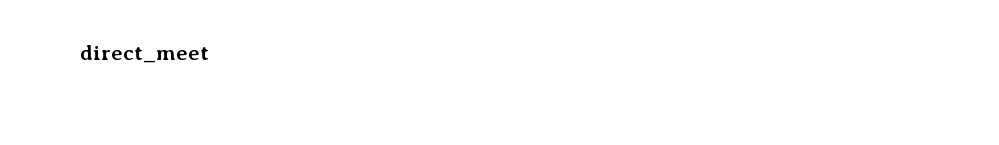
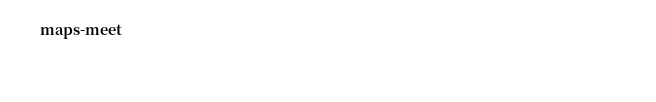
- direct_meet
+ maps-meet

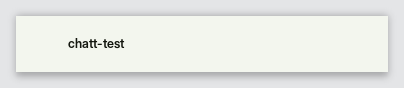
- maps-meet
+ chatt-test

